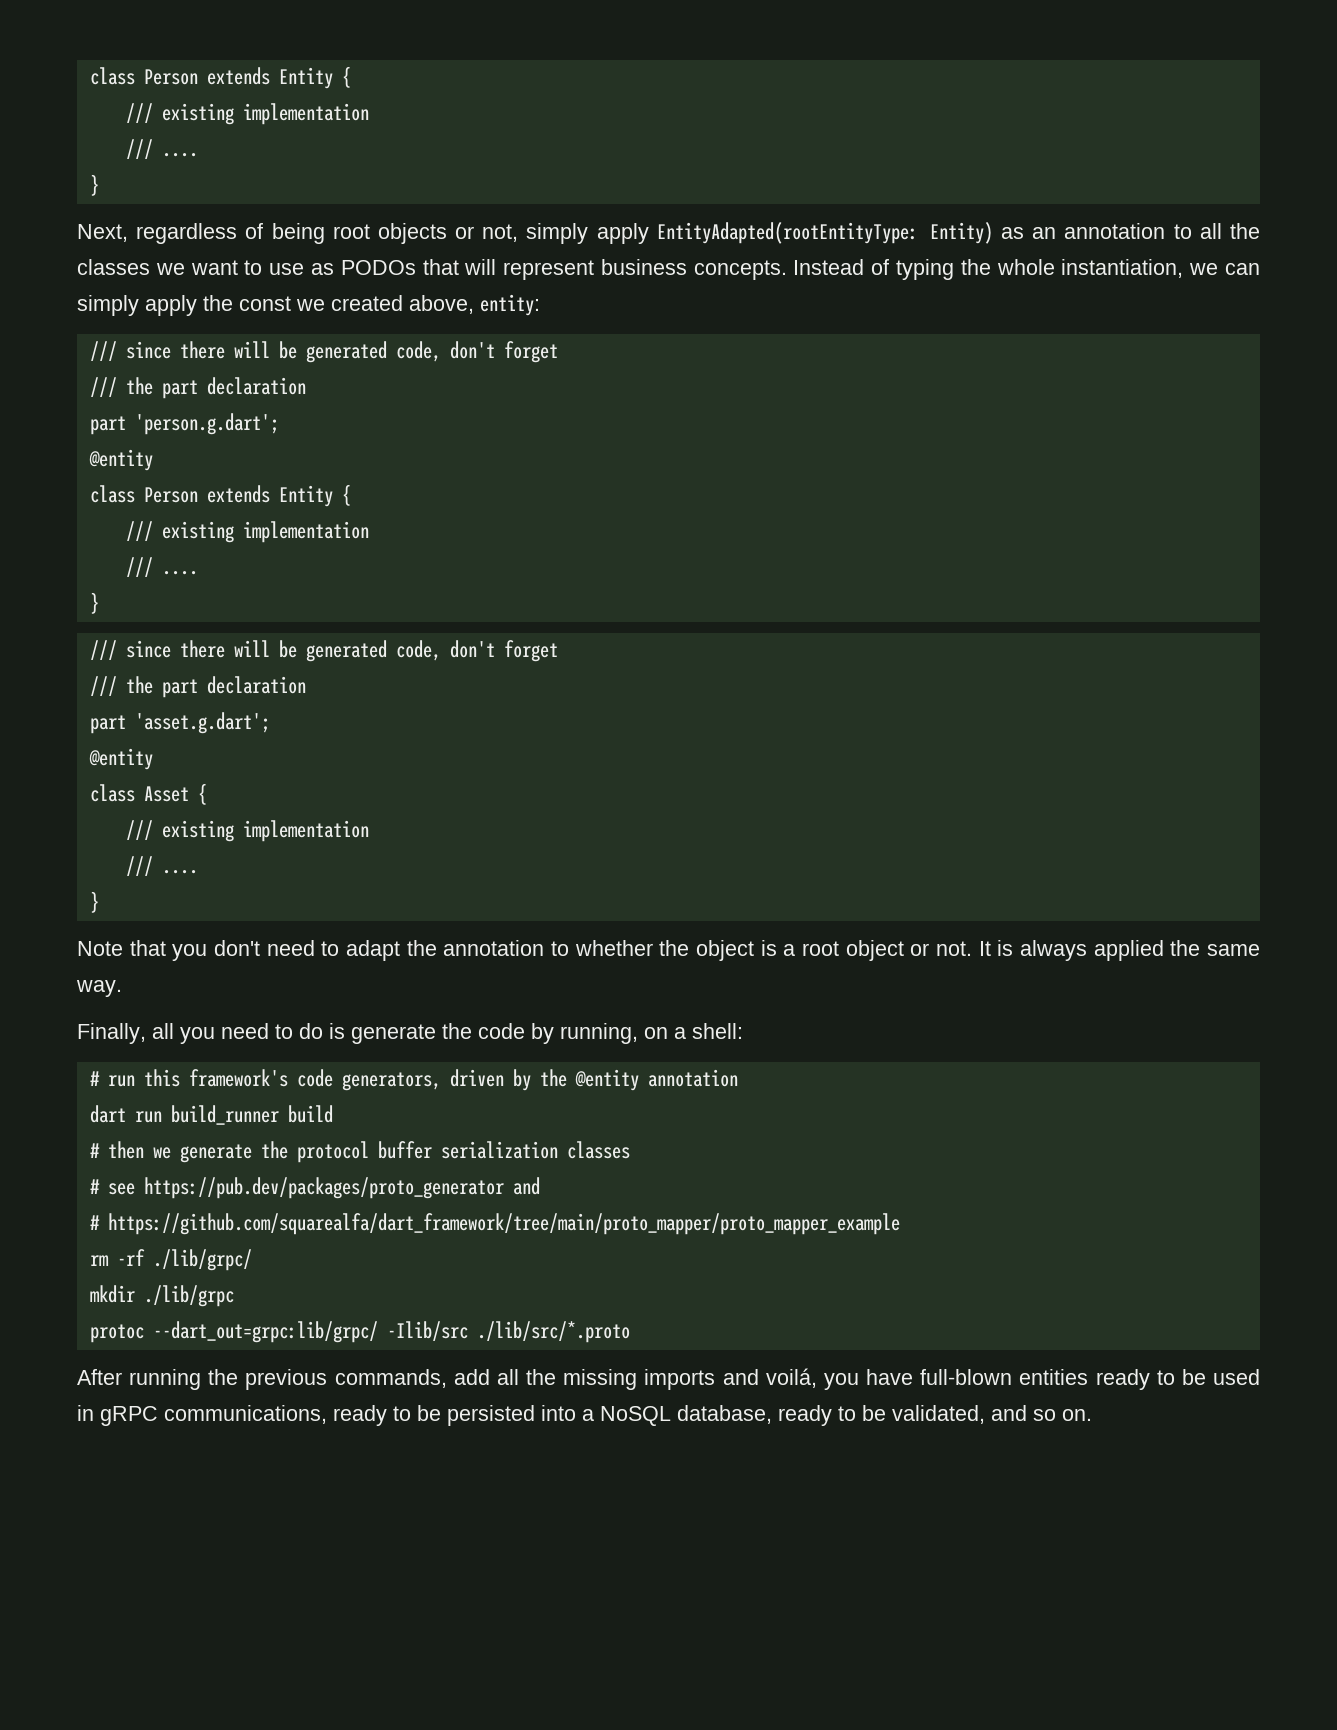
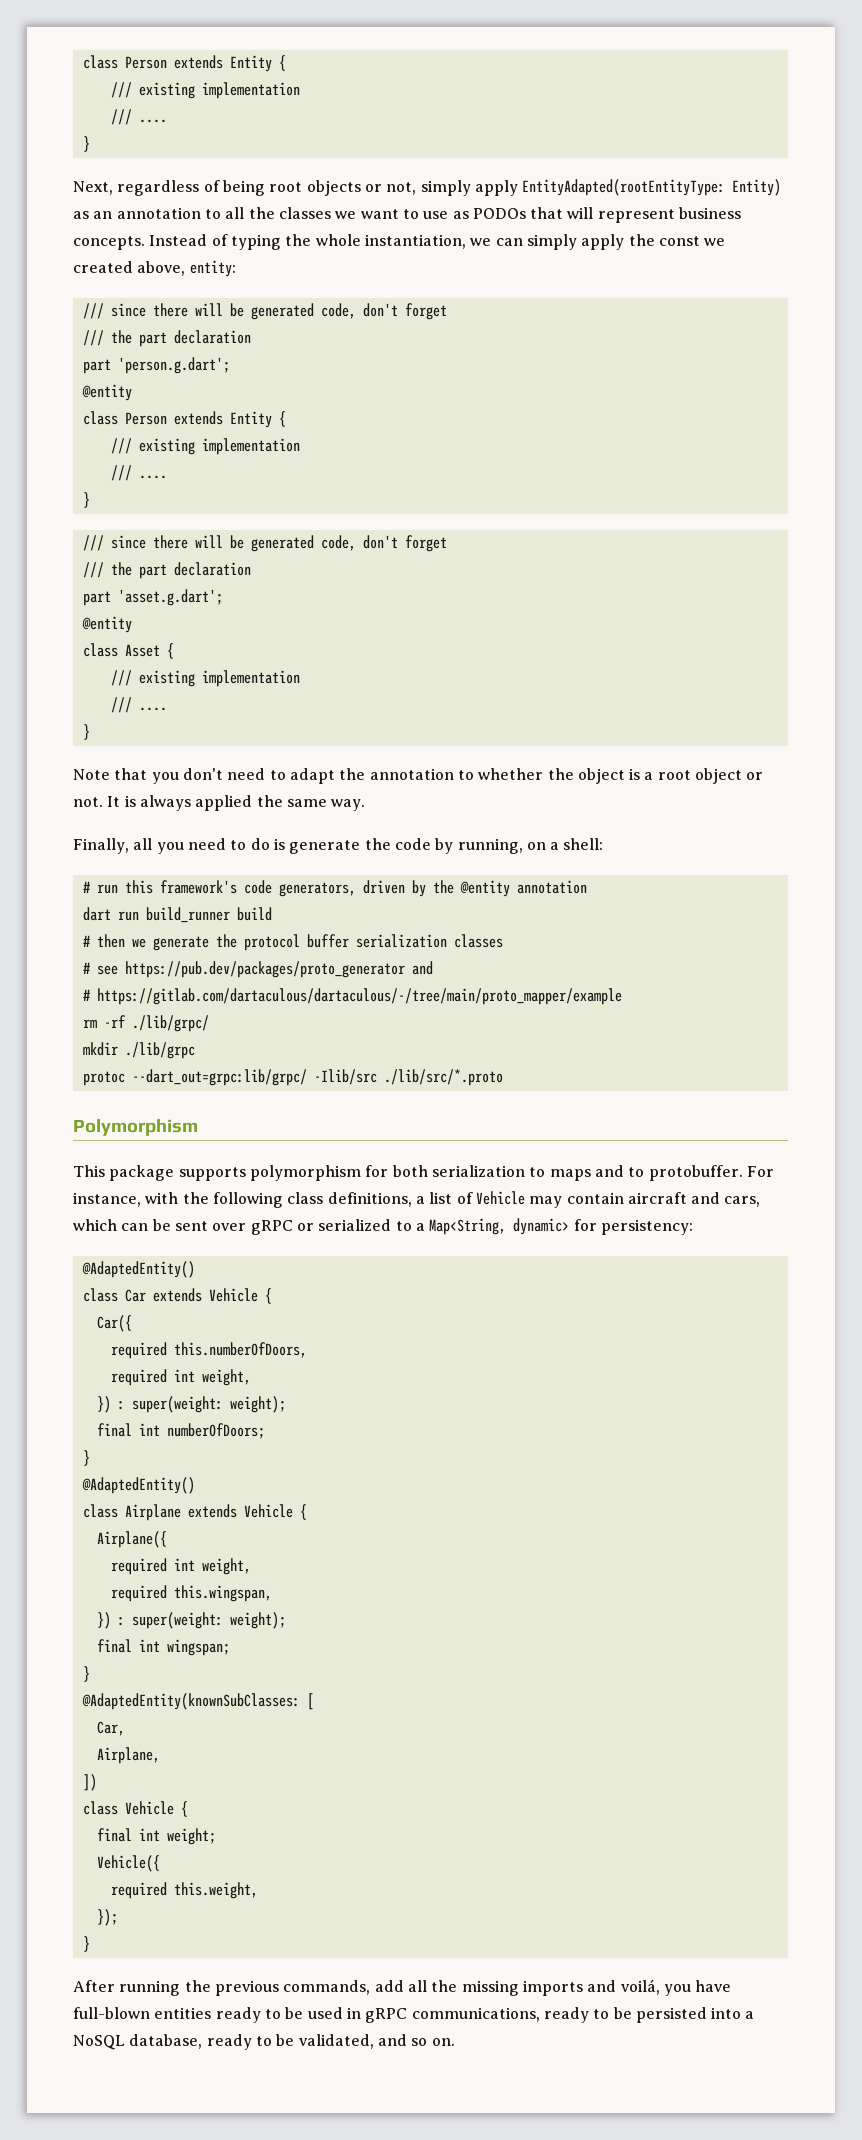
- # https://github.com/squarealfa/dart_framework/tree/main/proto_mapper/proto_mapper_example
+ # https://gitlab.com/dartaculous/dartaculous/-/tree/main/proto_mapper/example
+ Polymorphism
+ This package supports polymorphism for both serialization to maps and to protobuffer. For instance, with the following class definitions, a list of Vehicle may contain aircraft and cars, which can be sent over gRPC or serialized to a Map<String, dynamic> for persistency:
+ @AdaptedEntity()
+ class Car extends Vehicle {
+ Car({
+ required this.numberOfDoors,
+ required int weight,
+ }) : super(weight: weight);
+ final int numberOfDoors;
+ }
+ @AdaptedEntity()
+ class Airplane extends Vehicle {
+ Airplane({
+ required int weight,
+ required this.wingspan,
+ }) : super(weight: weight);
+ final int wingspan;
+ }
+ @AdaptedEntity(knownSubClasses: [
+ Car,
+ Airplane,
+ ])
+ class Vehicle {
+ final int weight;
+ Vehicle({
+ required this.weight,
+ });
+ }

